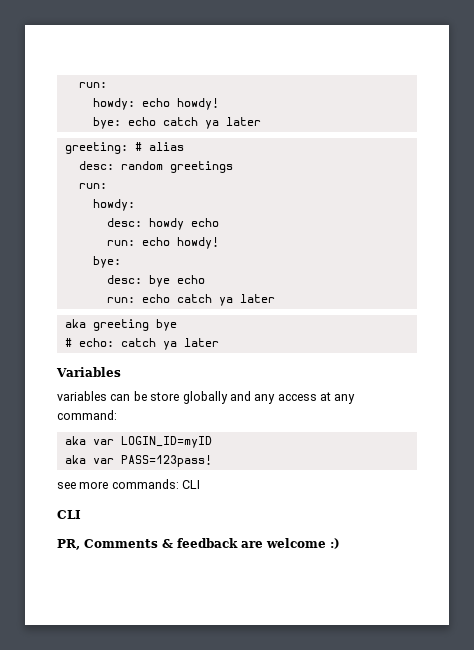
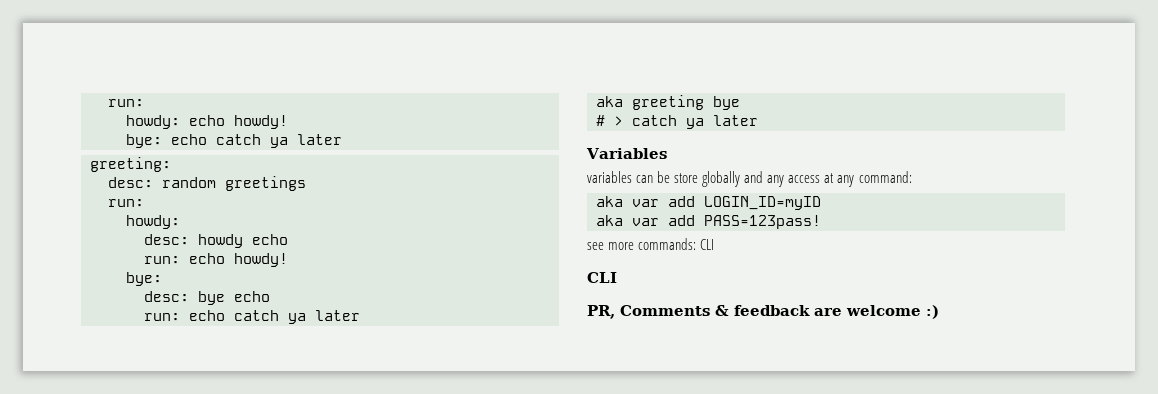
- greeting: # alias
+ greeting:
- # echo: catch ya later
+ # > catch ya later
- aka var LOGIN_ID=myID
+ aka var add LOGIN_ID=myID
- aka var PASS=123pass!
+ aka var add PASS=123pass!

